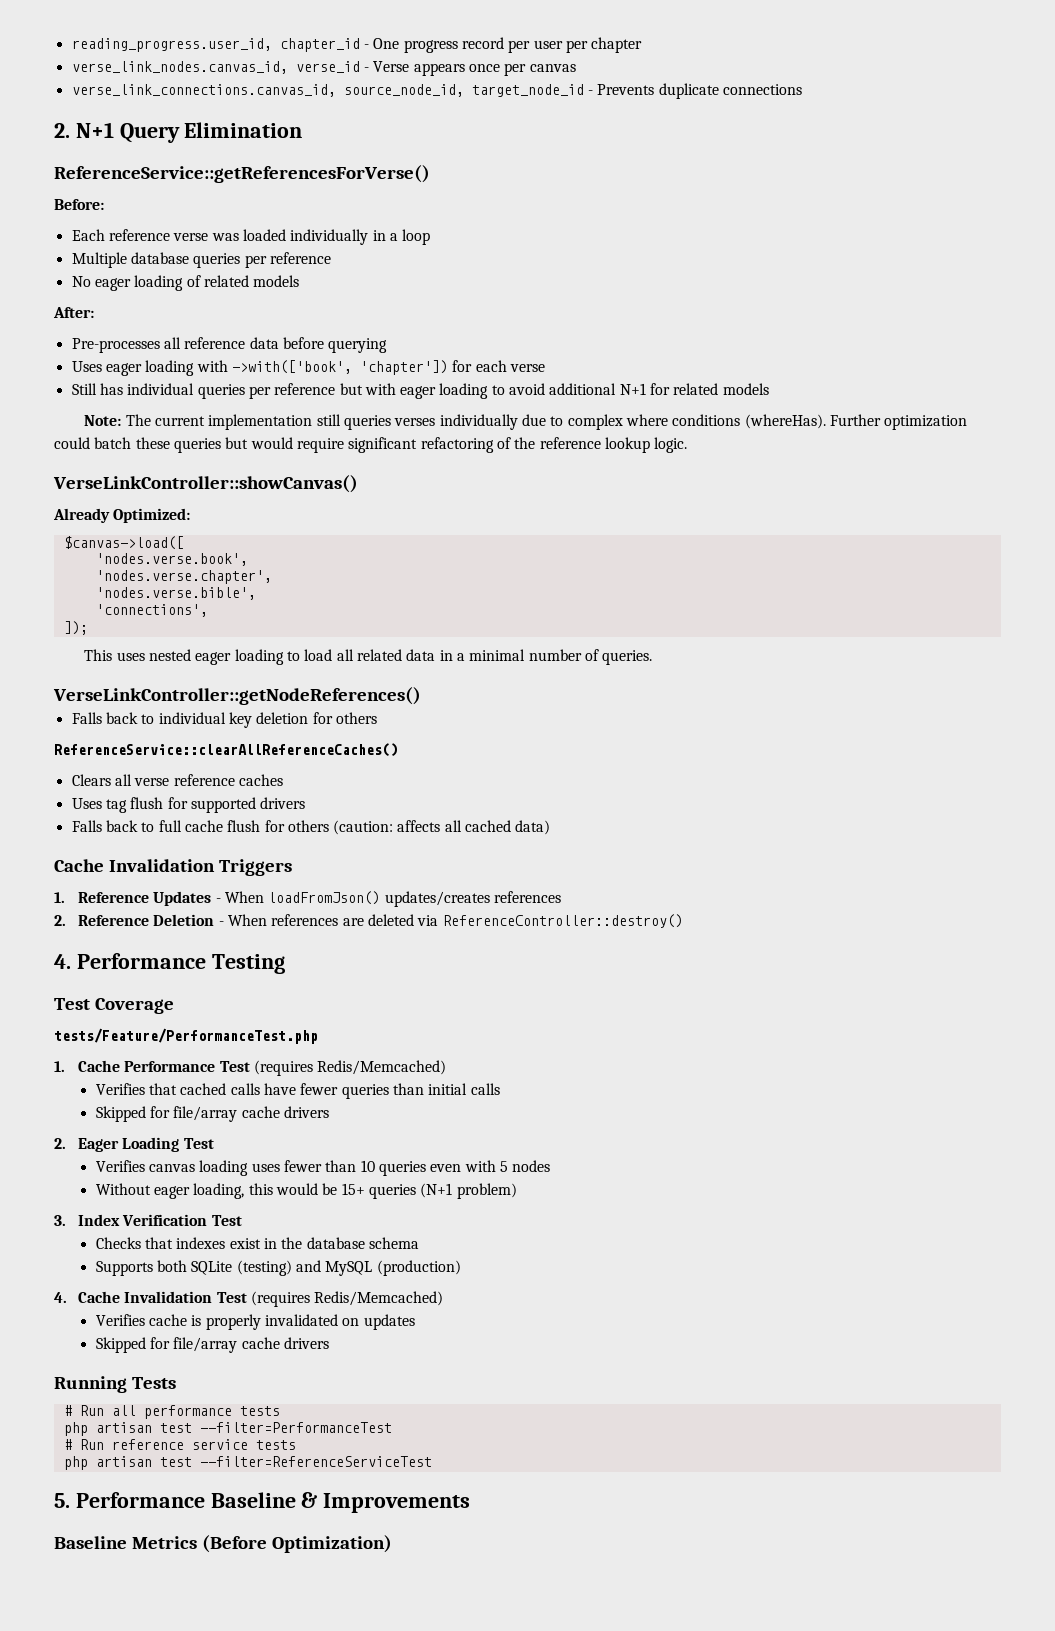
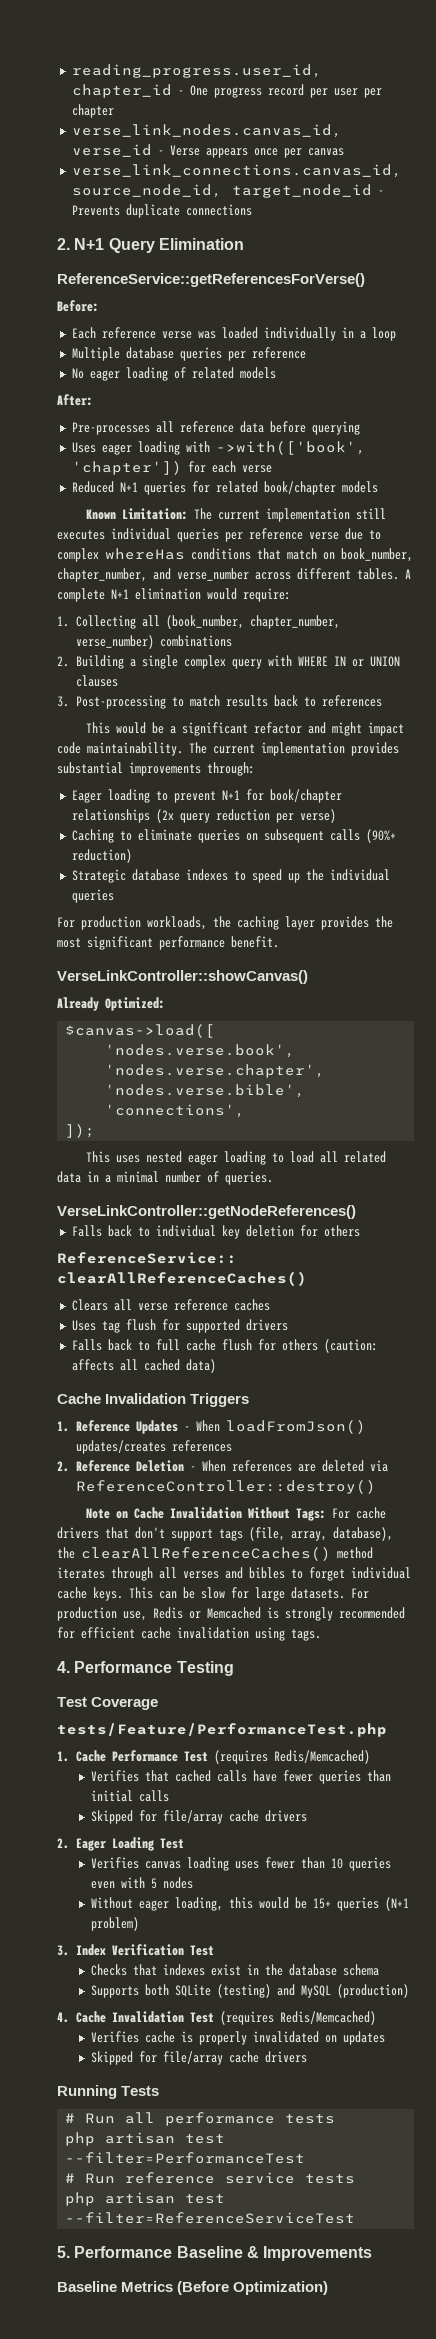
- Still has individual queries per reference but with eager loading to avoid additional N+1 for related models
- Note: The current implementation still queries verses individually due to complex where conditions (whereHas). Further optimization could batch these queries but would require significant refactoring of the reference lookup logic.
+ Reduced N+1 queries for related book/chapter models
+ Known Limitation: The current implementation still executes individual queries per reference verse due to complex whereHas conditions that match on book_number, chapter_number, and verse_number across different tables. A complete N+1 elimination would require:
+ 1. Collecting all (book_number, chapter_number, verse_number) combinations
+ 2. Building a single complex query with WHERE IN or UNION clauses
+ 3. Post-processing to match results back to references
+ This would be a significant refactor and might impact code maintainability. The current implementation provides substantial improvements through:
+ Eager loading to prevent N+1 for book/chapter relationships (2x query reduction per verse)
+ Caching to eliminate queries on subsequent calls (90%+ reduction)
+ Strategic database indexes to speed up the individual queries
+ For production workloads, the caching layer provides the most significant performance benefit.
+ Note on Cache Invalidation Without Tags: For cache drivers that don't support tags (file, array, database), the clearAllReferenceCaches() method iterates through all verses and bibles to forget individual cache keys. This can be slow for large datasets. For production use, Redis or Memcached is strongly recommended for efficient cache invalidation using tags.

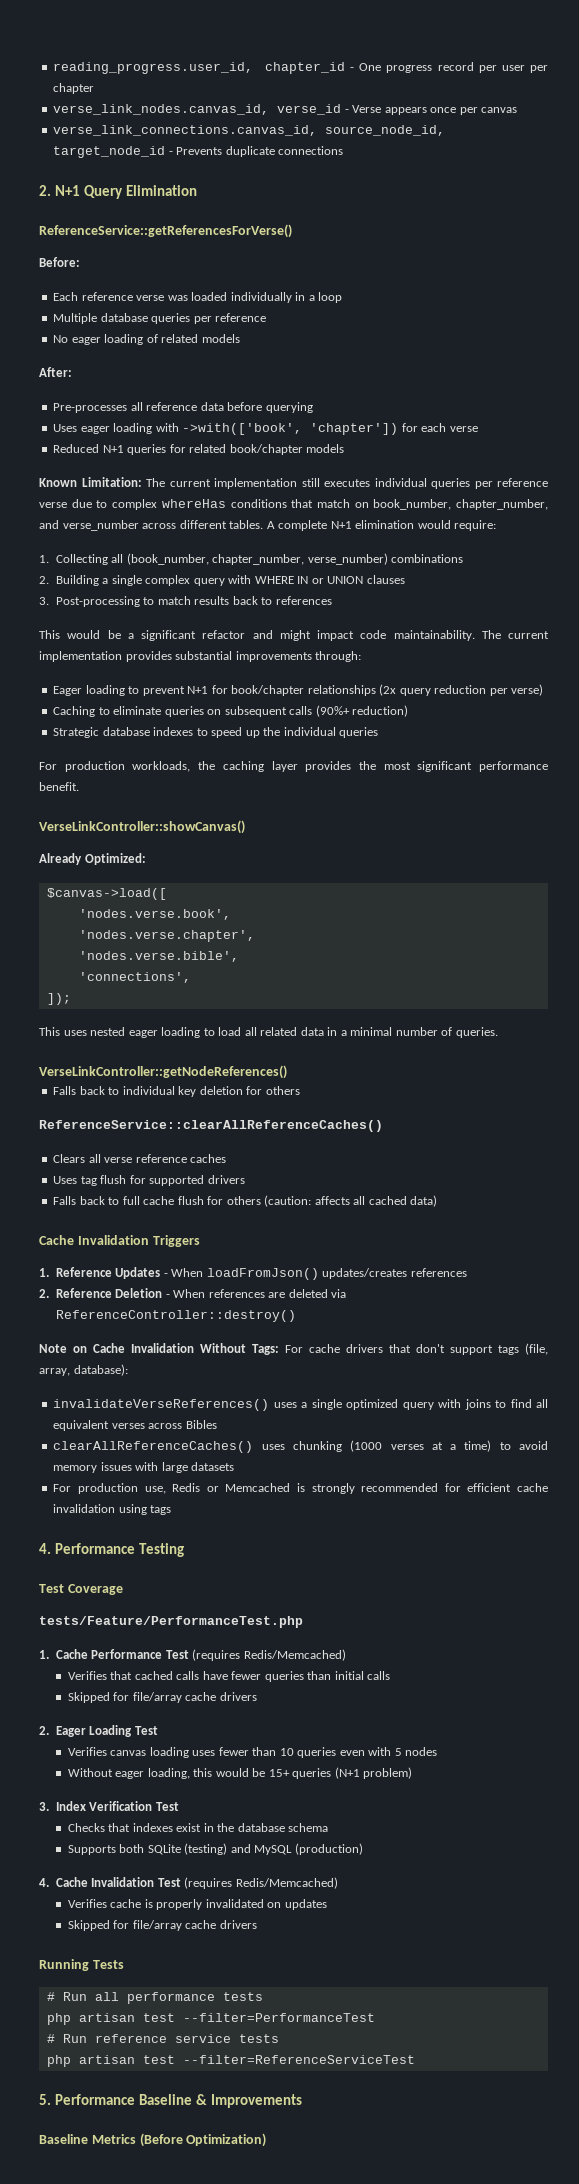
- Note on Cache Invalidation Without Tags: For cache drivers that don't support tags (file, array, database), the clearAllReferenceCaches() method iterates through all verses and bibles to forget individual cache keys. This can be slow for large datasets. For production use, Redis or Memcached is strongly recommended for efficient cache invalidation using tags.
+ Note on Cache Invalidation Without Tags: For cache drivers that don't support tags (file, array, database):
+ invalidateVerseReferences() uses a single optimized query with joins to find all equivalent verses across Bibles
+ clearAllReferenceCaches() uses chunking (1000 verses at a time) to avoid memory issues with large datasets
+ For production use, Redis or Memcached is strongly recommended for efficient cache invalidation using tags

